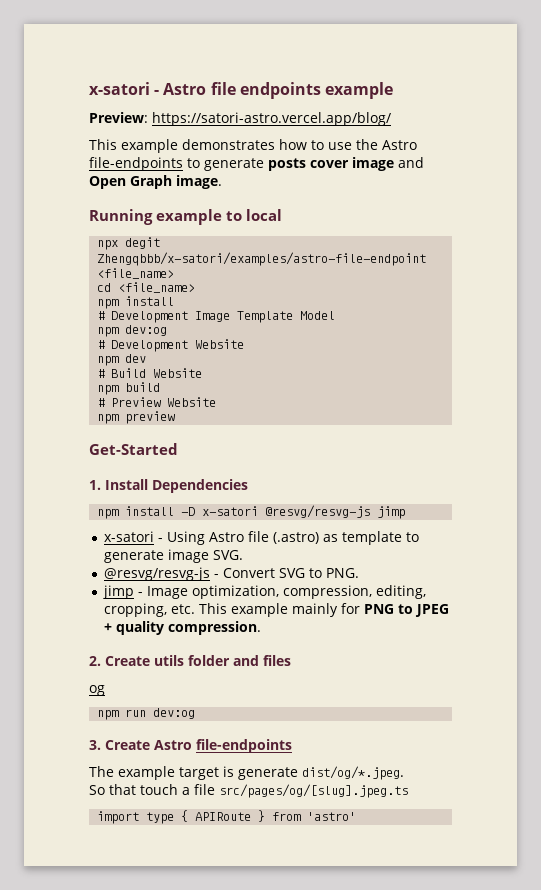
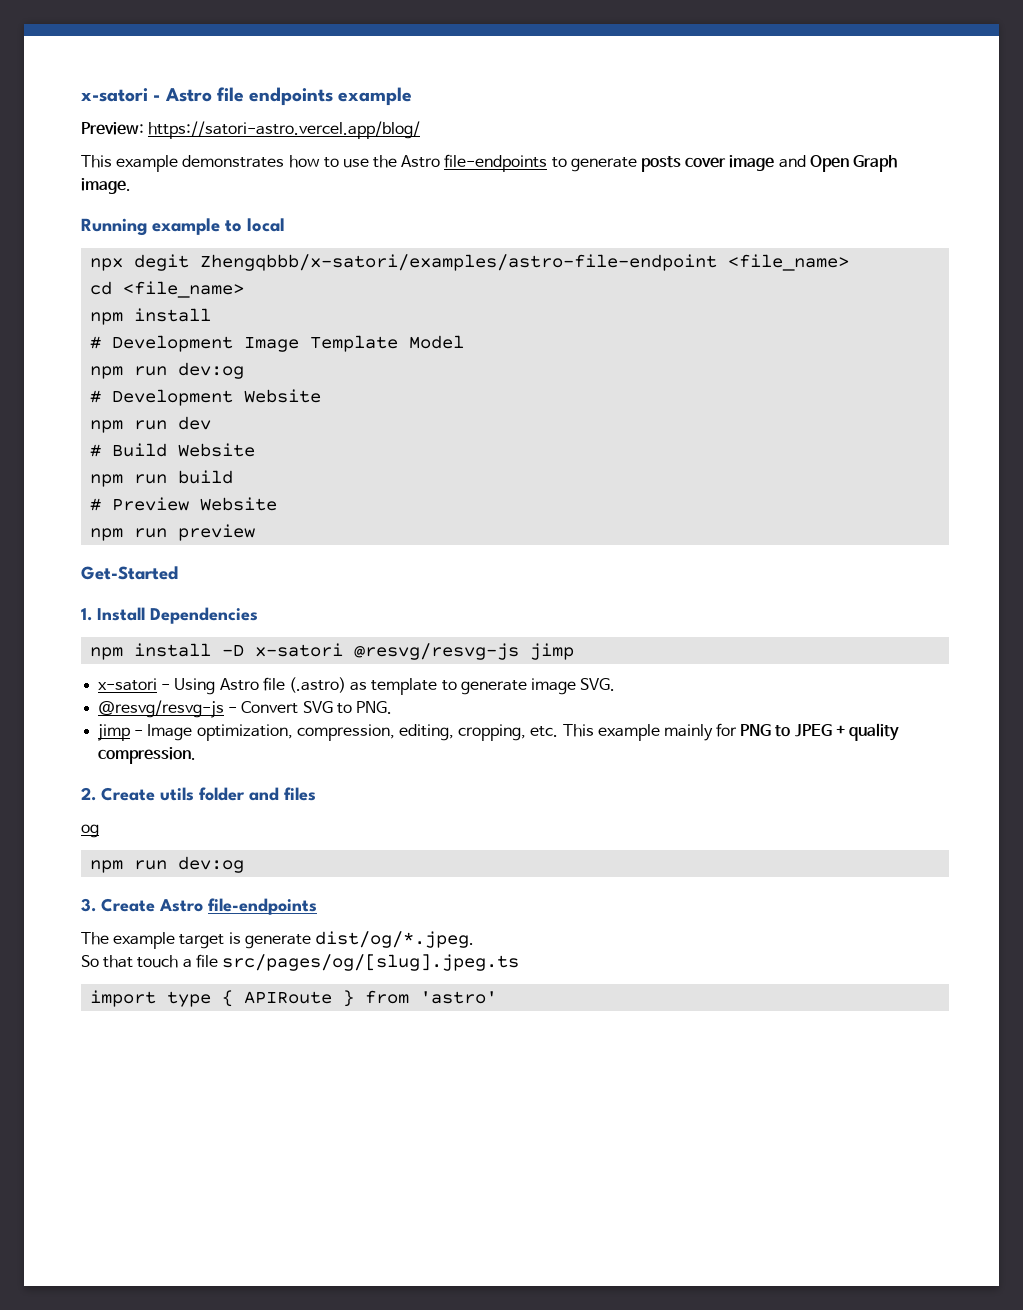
  # Development Image Template Model
- npm dev:og
+ npm run dev:og
- npm dev
+ npm run dev
- npm build
+ npm run build
- npm preview
+ npm run preview

